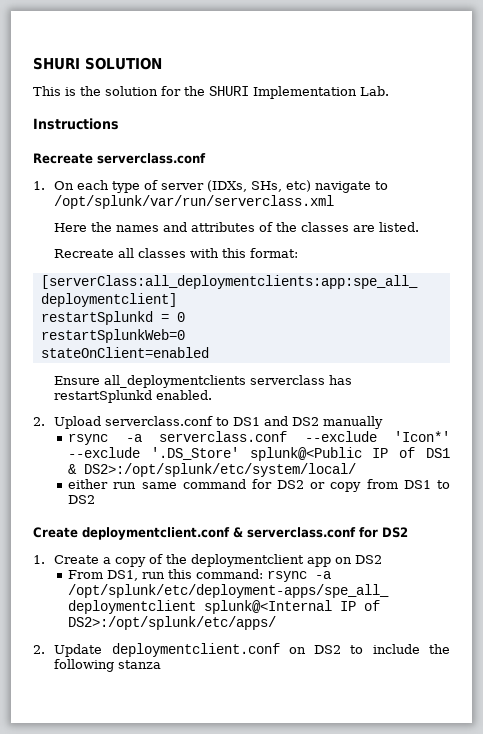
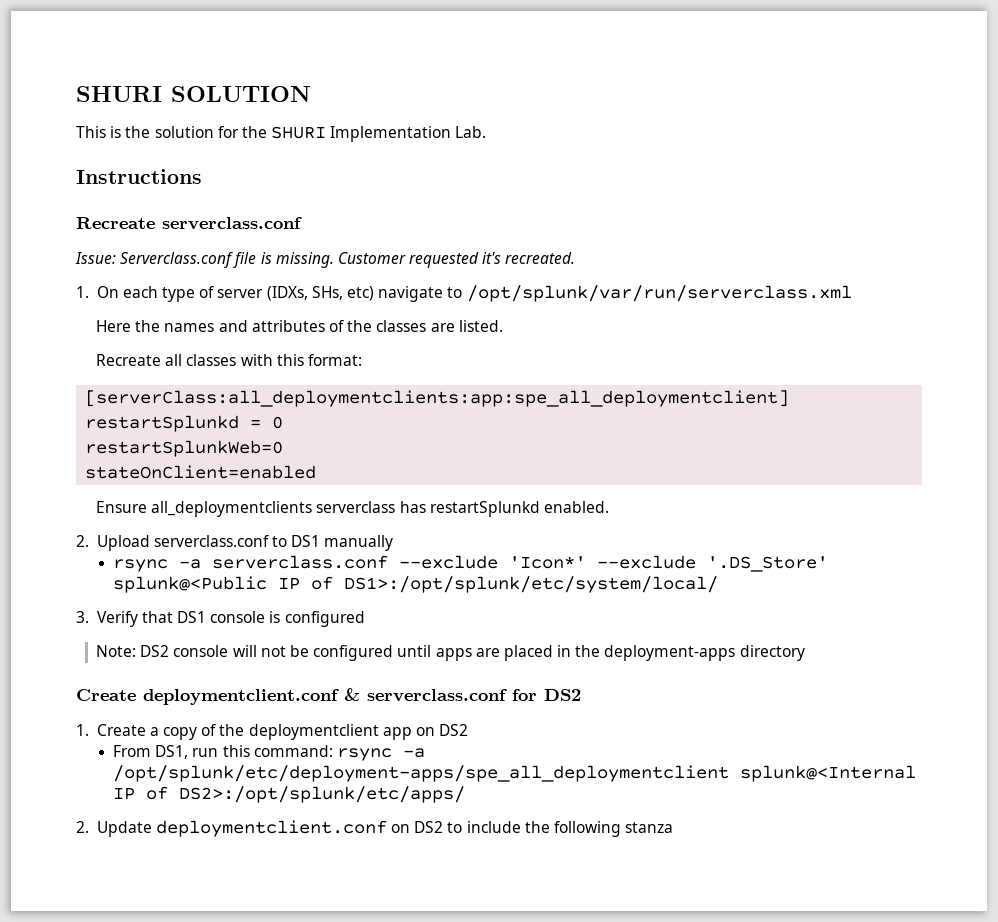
+ Issue: Serverclass.conf file is missing. Customer requested it's recreated.
- 2. Upload serverclass.conf to DS1 and DS2 manually
+ 2. Upload serverclass.conf to DS1 manually
- rsync -a serverclass.conf --exclude 'Icon*' --exclude '.DS_Store' splunk@<Public IP of DS1 & DS2>:/opt/splunk/etc/system/local/
- either run same command for DS2 or copy from DS1 to DS2
+ rsync -a serverclass.conf --exclude 'Icon*' --exclude '.DS_Store' splunk@<Public IP of DS1>:/opt/splunk/etc/system/local/
+ 3. Verify that DS1 console is configured
+ Note: DS2 console will not be configured until apps are placed in the deployment-apps directory

